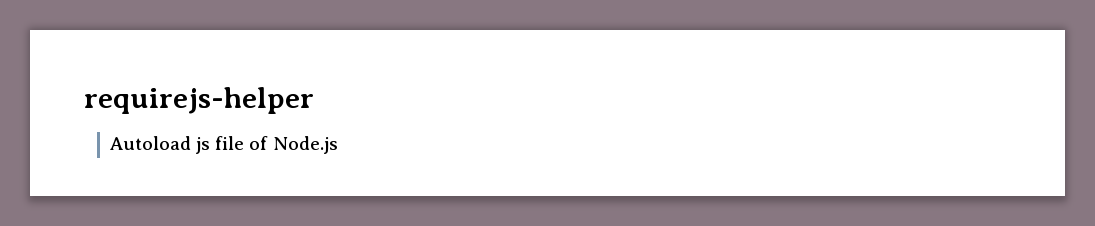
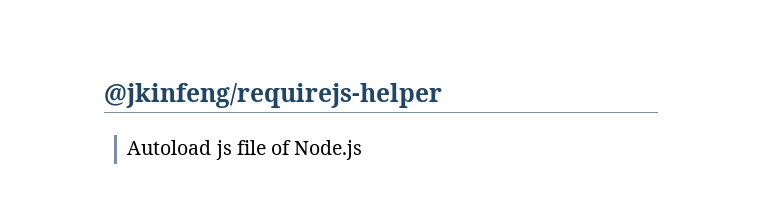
- requirejs-helper
+ @jkinfeng/requirejs-helper

